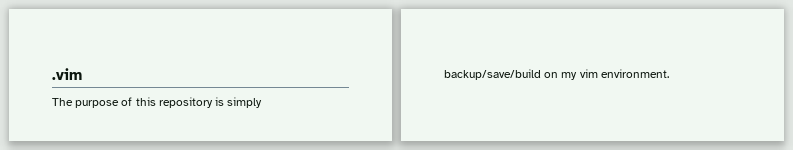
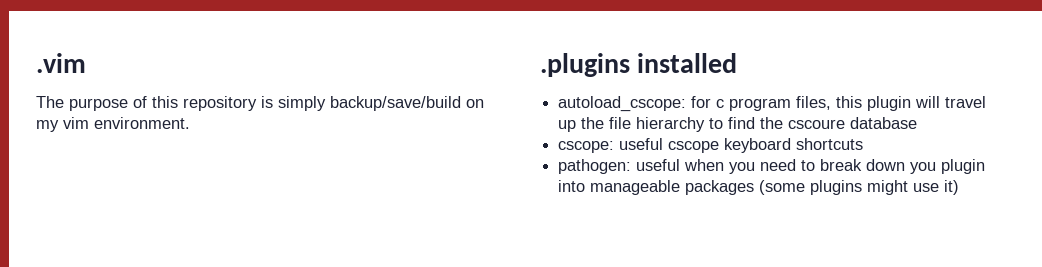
+ .plugins installed
+ autoload_cscope: for c program files, this plugin will travel up the file hierarchy to find the cscoure database
+ cscope: useful cscope keyboard shortcuts
+ pathogen: useful when you need to break down you plugin into manageable packages (some plugins might use it)

